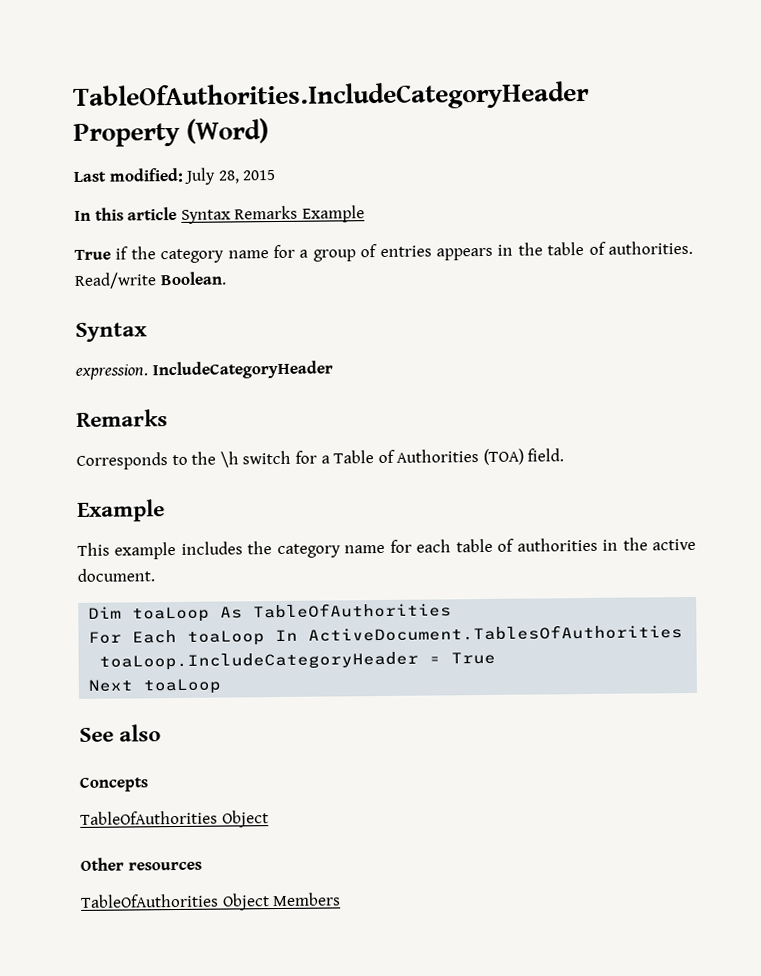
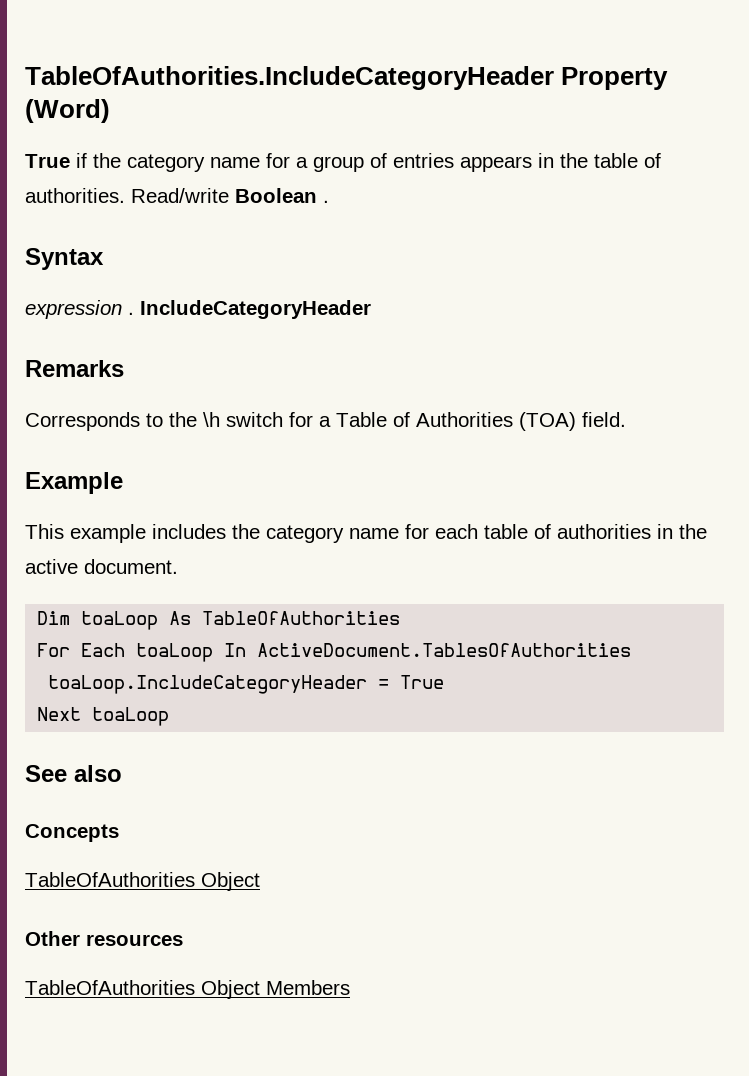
- Last modified: July 28, 2015
- In this article Syntax Remarks Example
- Read/write Boolean.
+ Read/write Boolean .
- expression.
+ expression .

